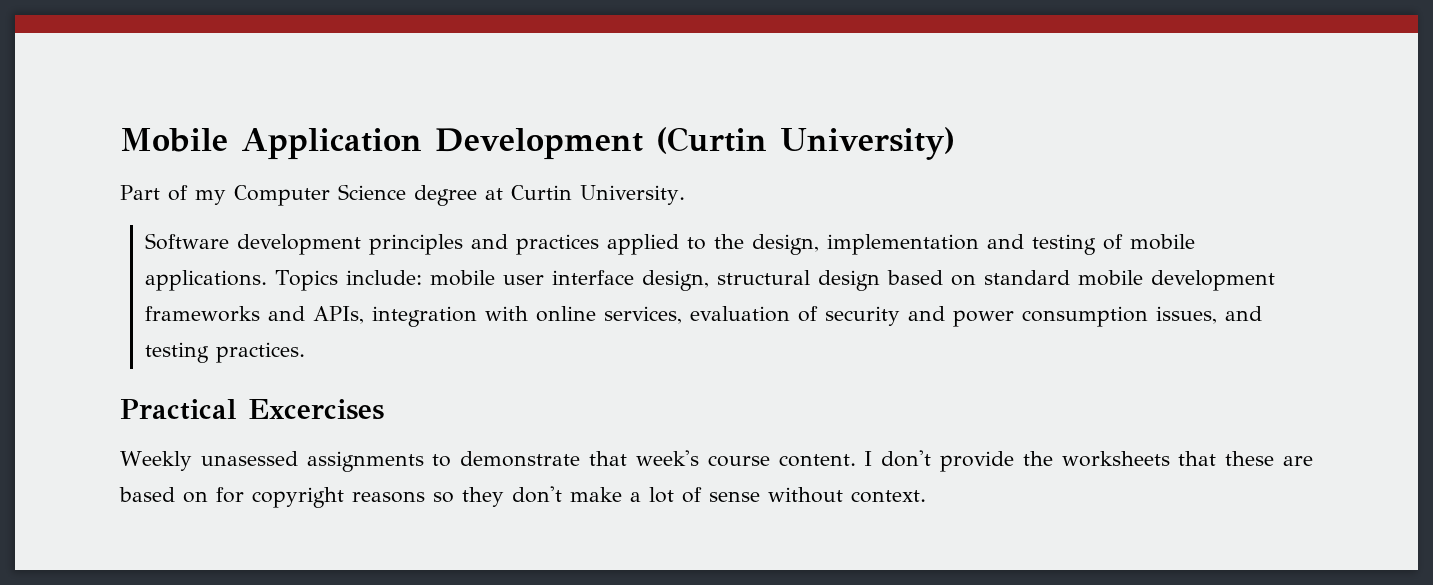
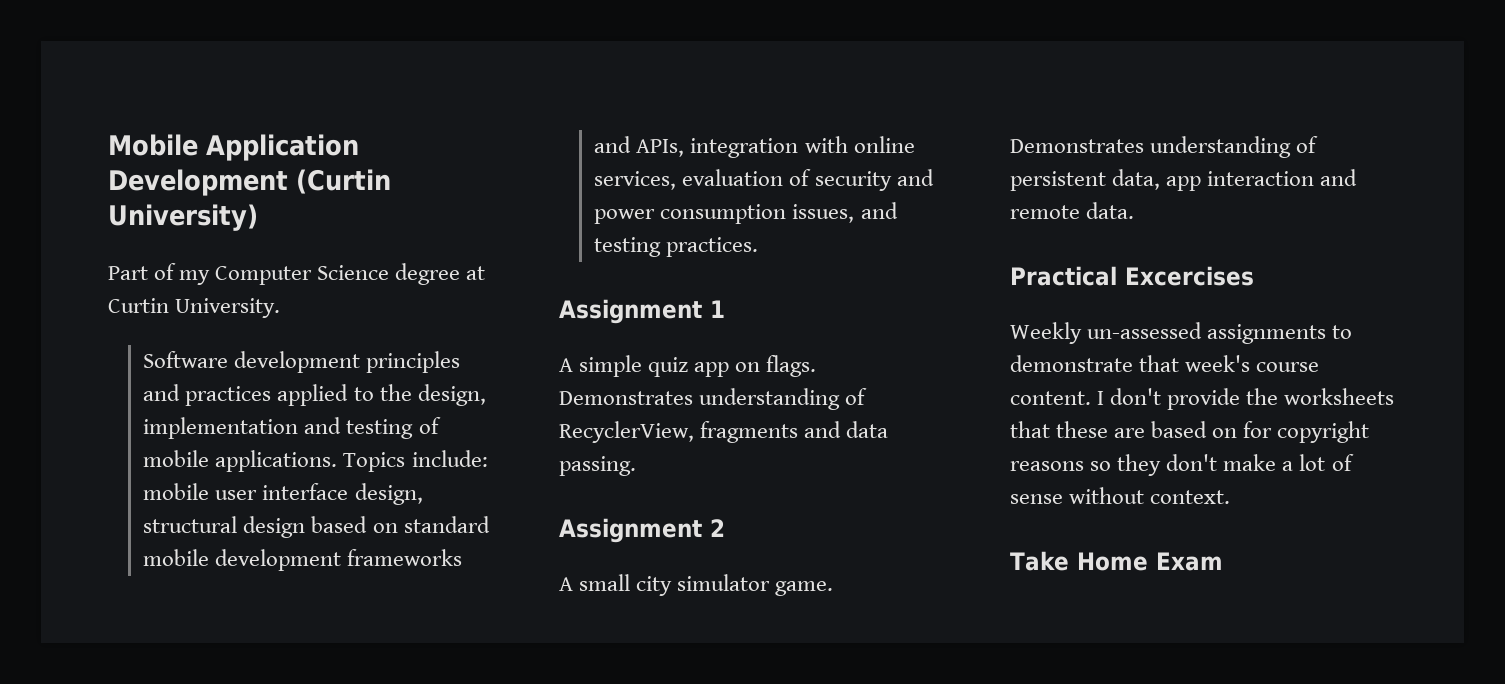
+ Assignment 1
+ A simple quiz app on flags. Demonstrates understanding of RecyclerView, fragments and data passing.
+ Assignment 2
+ A small city simulator game. Demonstrates understanding of persistent data, app interaction and remote data.
- Weekly unasessed assignments to demonstrate that week's course content.
+ Weekly un-assessed assignments to demonstrate that week's course content.
+ Take Home Exam

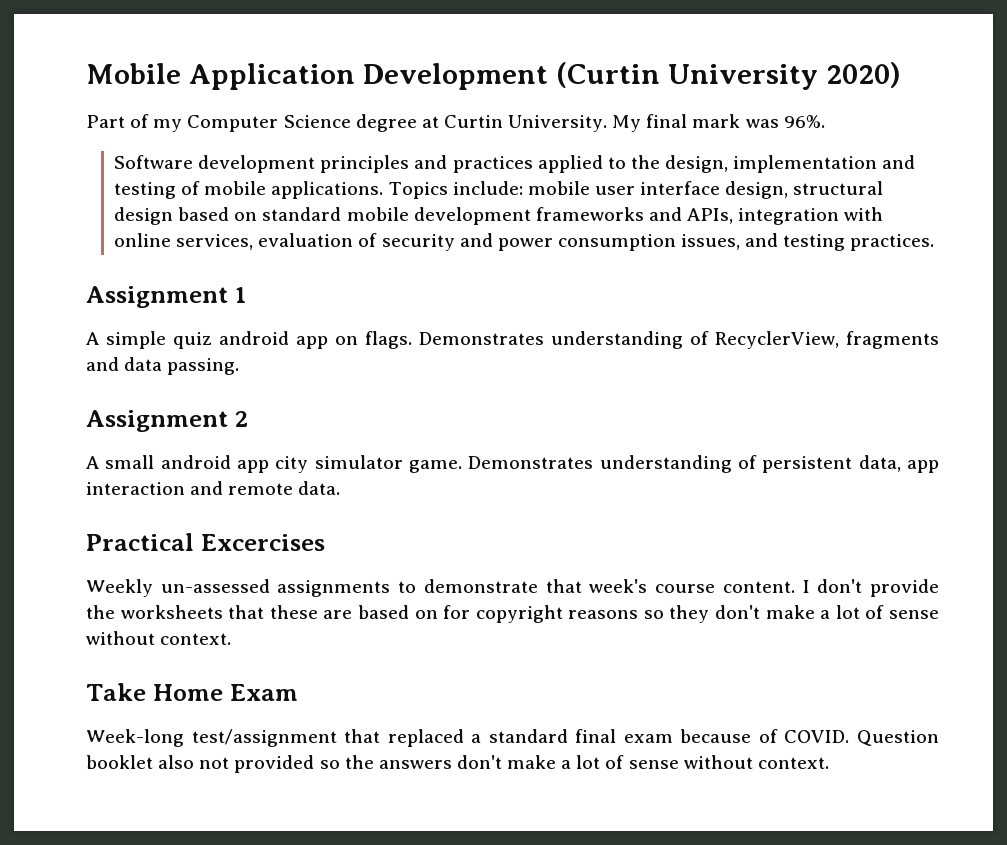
- Mobile Application Development (Curtin University)
+ Mobile Application Development (Curtin University 2020)
+ My final mark was 96%.
- A simple quiz app on flags.
+ A simple quiz android app on flags.
- A small city simulator game.
+ A small android app city simulator game.
+ Week-long test/assignment that replaced a standard final exam because of COVID. Question booklet also not provided so the answers don't make a lot of sense without context.

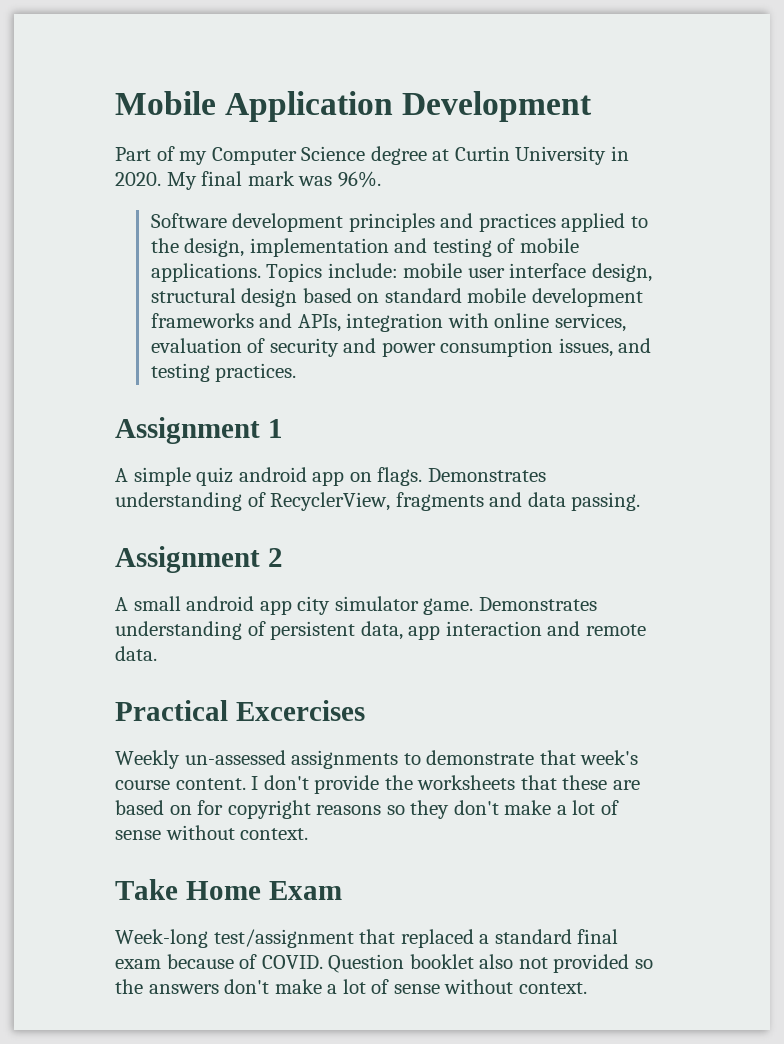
- Mobile Application Development (Curtin University 2020)
+ Mobile Application Development
- Part of my Computer Science degree at Curtin University.
+ Part of my Computer Science degree at Curtin University in 2020.

